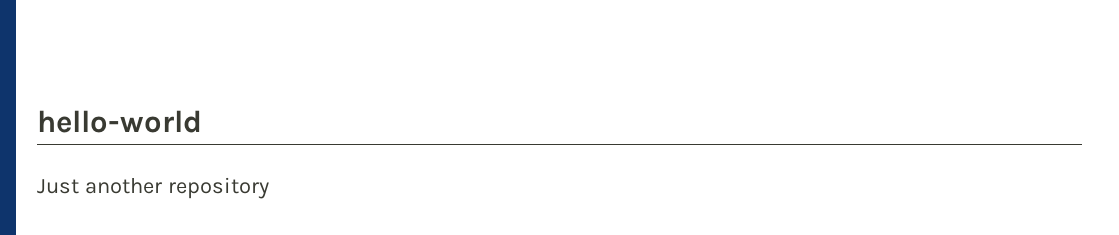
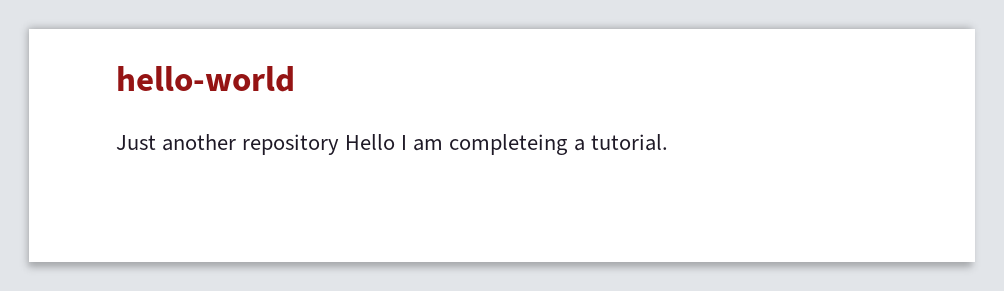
- Just another repository
+ Just another repository Hello I am completeing a tutorial.

